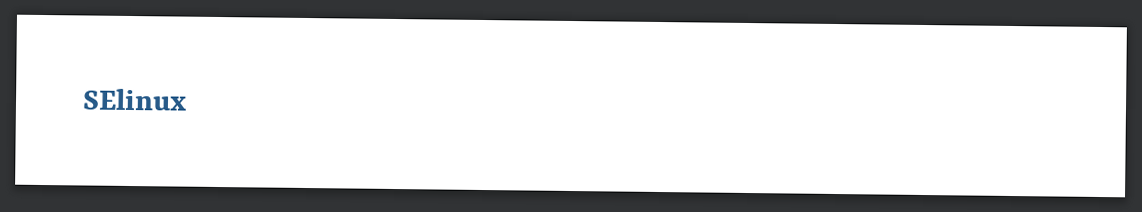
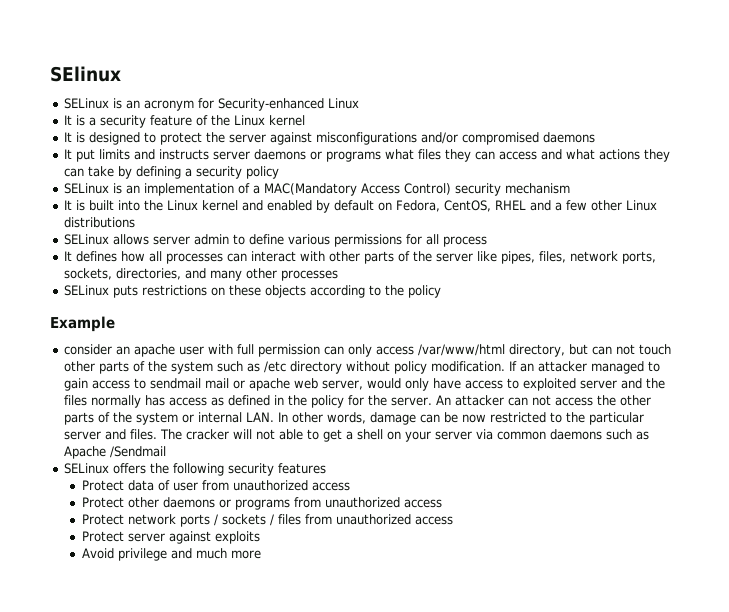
+ SELinux is an acronym for Security-enhanced Linux
+ It is a security feature of the Linux kernel
+ It is designed to protect the server against misconfigurations and/or compromised daemons
+ It put limits and instructs server daemons or programs what files they can access and what actions they can take by defining a security policy
+ SELinux is an implementation of a MAC(Mandatory Access Control) security mechanism
+ It is built into the Linux kernel and enabled by default on Fedora, CentOS, RHEL and a few other Linux distributions
+ SELinux allows server admin to define various permissions for all process
+ It defines how all processes can interact with other parts of the server like pipes, files, network ports, sockets, directories, and many other processes
+ SELinux puts restrictions on these objects according to the policy
+ Example
+ consider an apache user with full permission can only access /var/www/html directory, but can not touch other parts of the system such as /etc directory without policy modification. If an attacker managed to gain access to sendmail mail or apache web server, would only have access to exploited server and the files normally has access as defined in the policy for the server. An attacker can not access the other parts of the system or internal LAN. In other words, damage can be now restricted to the particular server and files. The cracker will not able to get a shell on your server via common daemons such as Apache /Sendmail
+ SELinux offers the following security features
+ Protect data of user from unauthorized access
+ Protect other daemons or programs from unauthorized access
+ Protect network ports / sockets / files from unauthorized access
+ Protect server against exploits
+ Avoid privilege and much more

